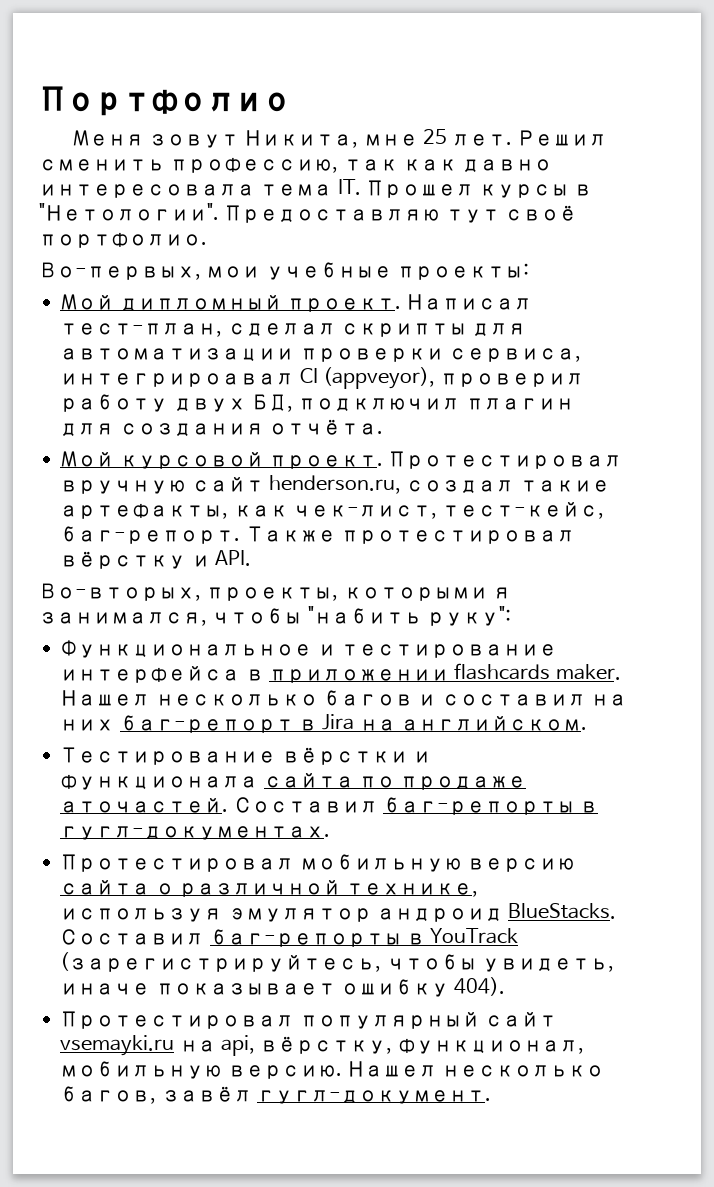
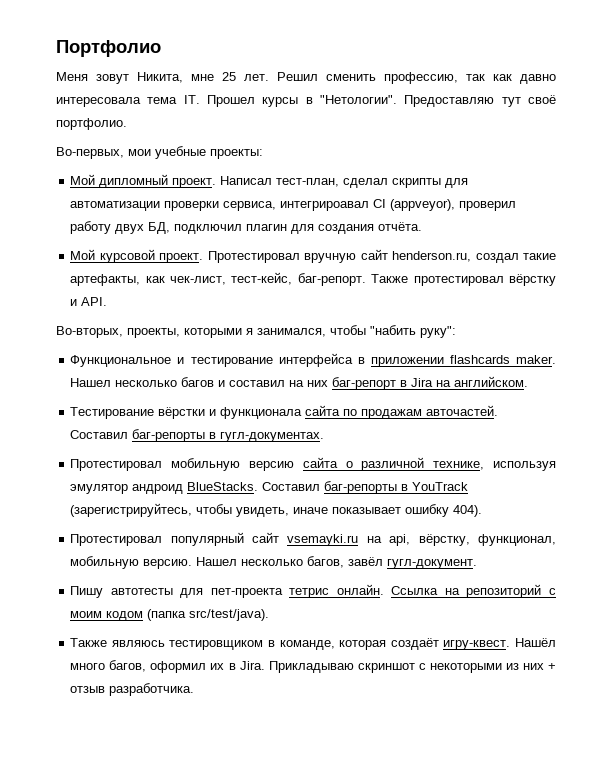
- Тестирование вёрстки и функционала сайта по продаже аточастей.
+ Тестирование вёрстки и функционала сайта по продажам авточастей.
+ Пишу автотесты для пет-проекта тетрис онлайн. Ссылка на репозиторий с моим кодом (папка src/test/java).
+ Также являюсь тестировщиком в команде, которая создаёт игру-квест. Нашёл много багов, оформил их в Jira. Прикладываю скриншот с некоторыми из них + отзыв разработчика.

